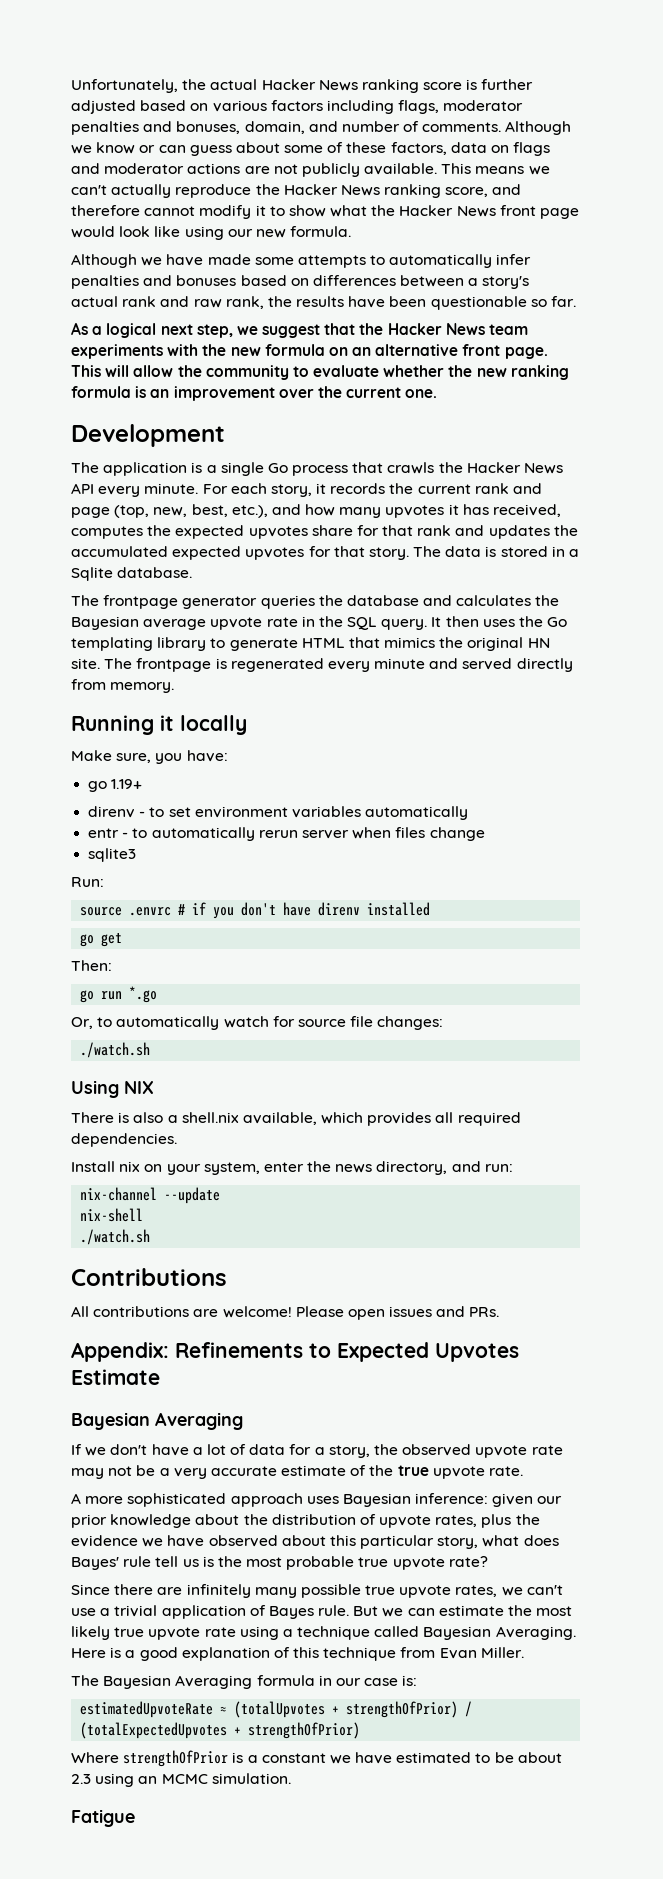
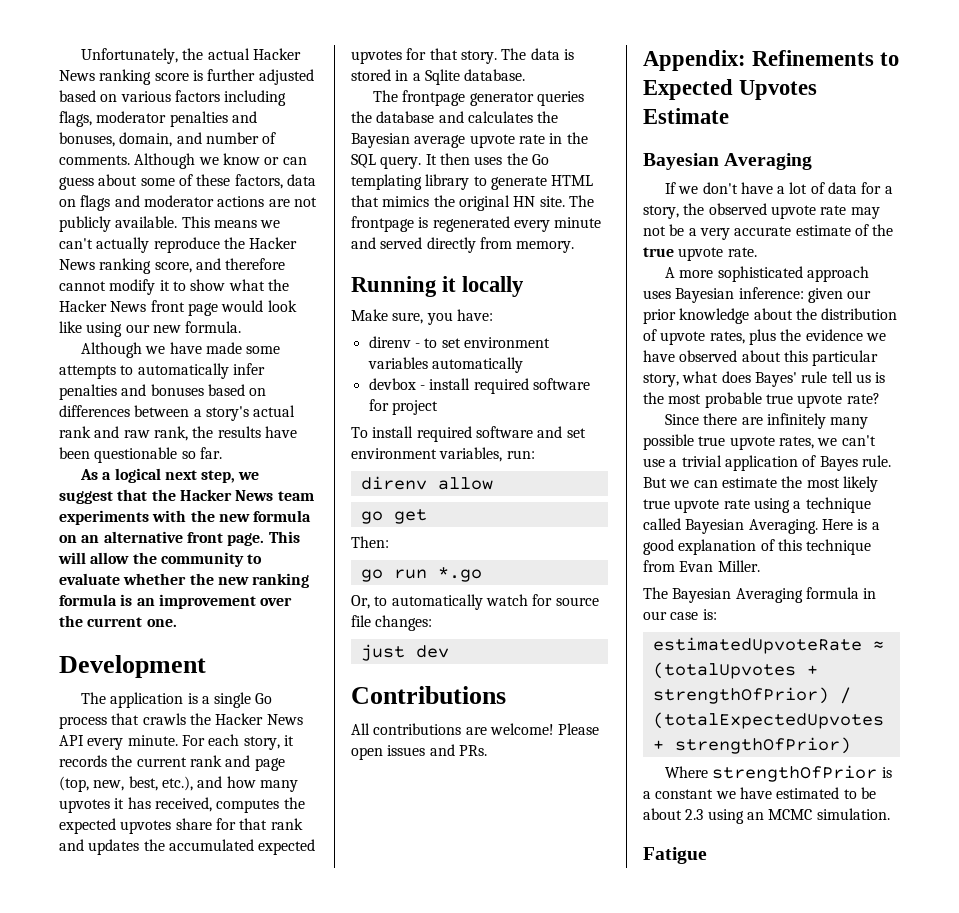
- go 1.19+
- entr - to automatically rerun server when files change
- sqlite3
- Run:
- source .envrc # if you don't have direnv installed
+ devbox - install required software for project
+ To install required software and set environment variables, run:
+ direnv allow
  Or, to automatically watch for source file changes:
- ./watch.sh
- Using NIX
- There is also a shell.nix available, which provides all required dependencies.
- Install nix on your system, enter the news directory, and run:
- nix-channel --update
- nix-shell
- ./watch.sh
+ just dev

